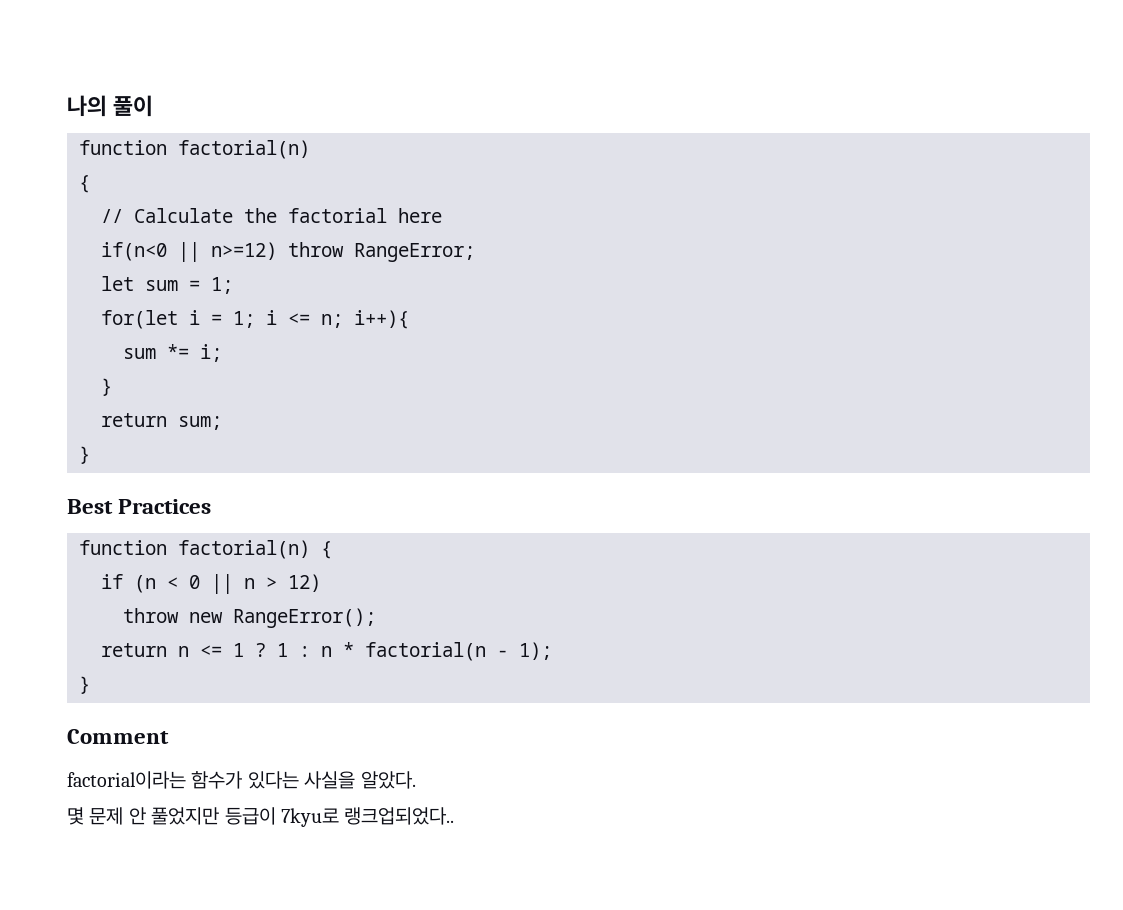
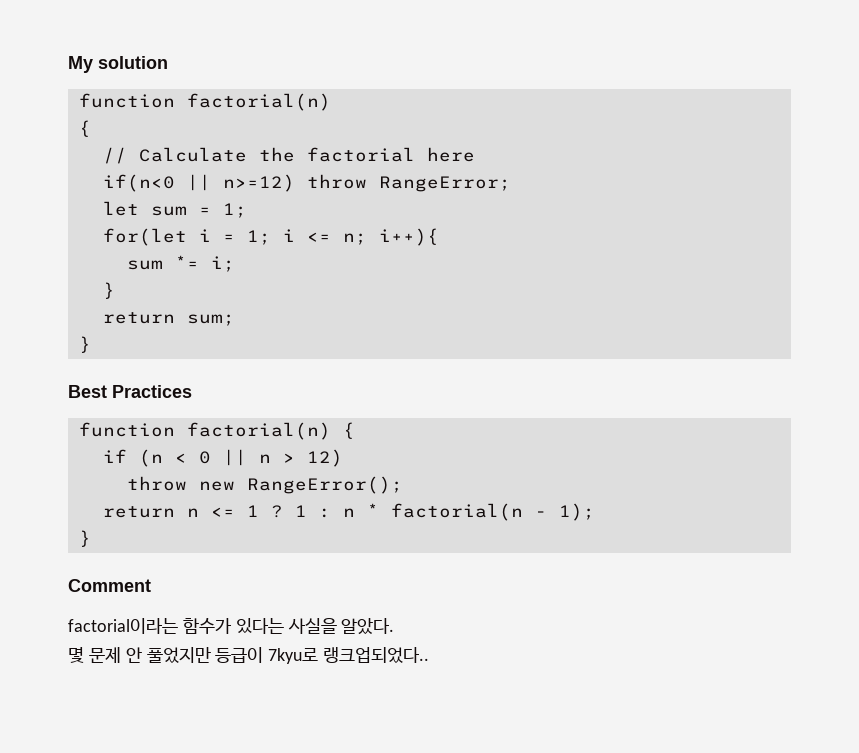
- 나의 풀이
+ My solution

